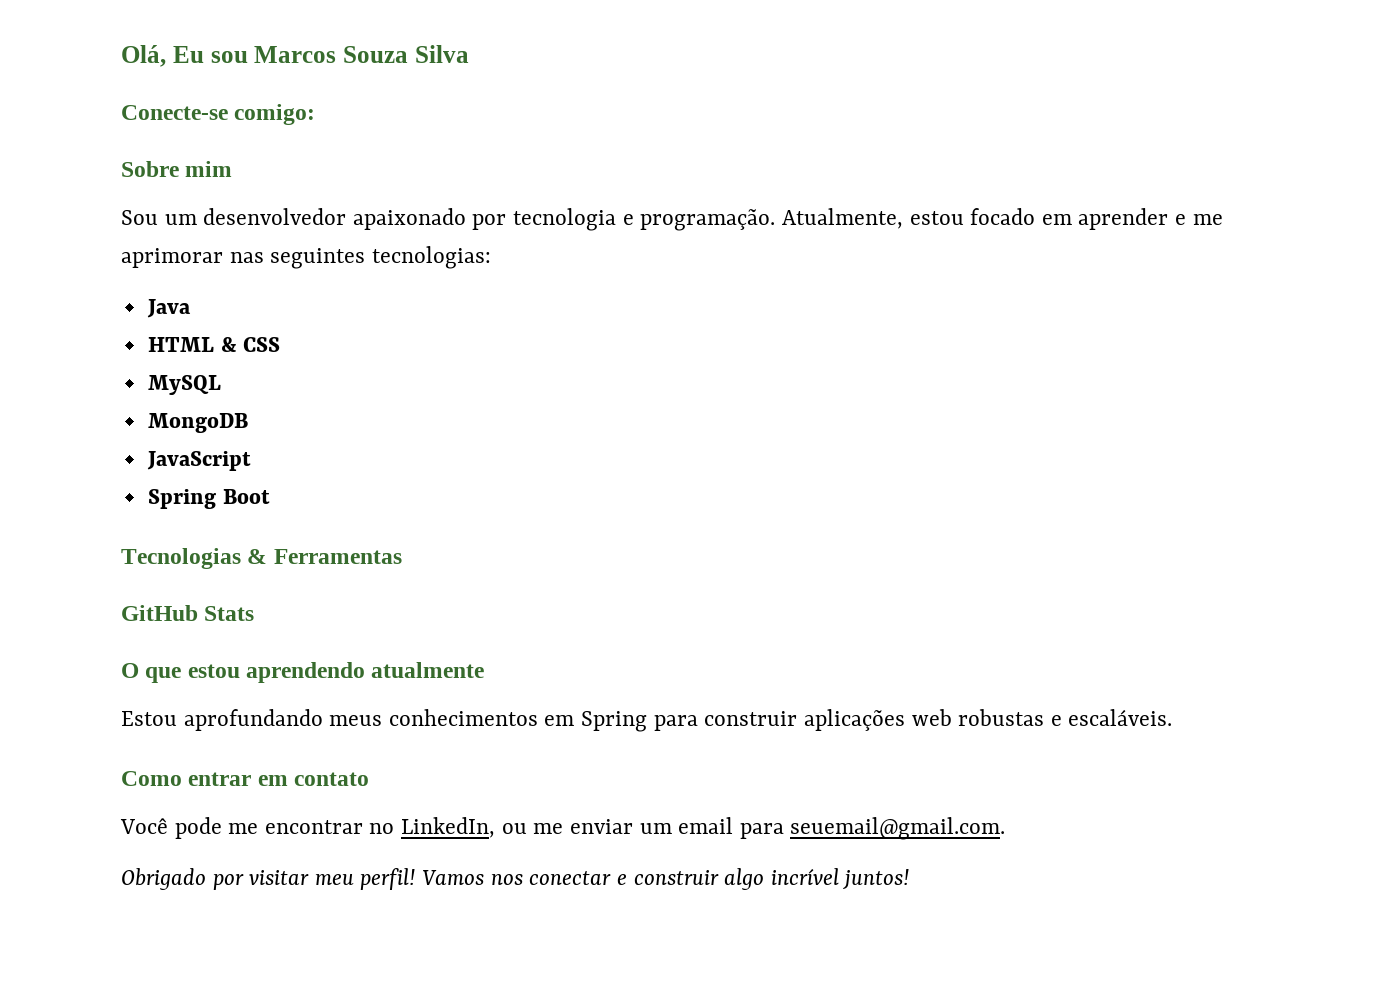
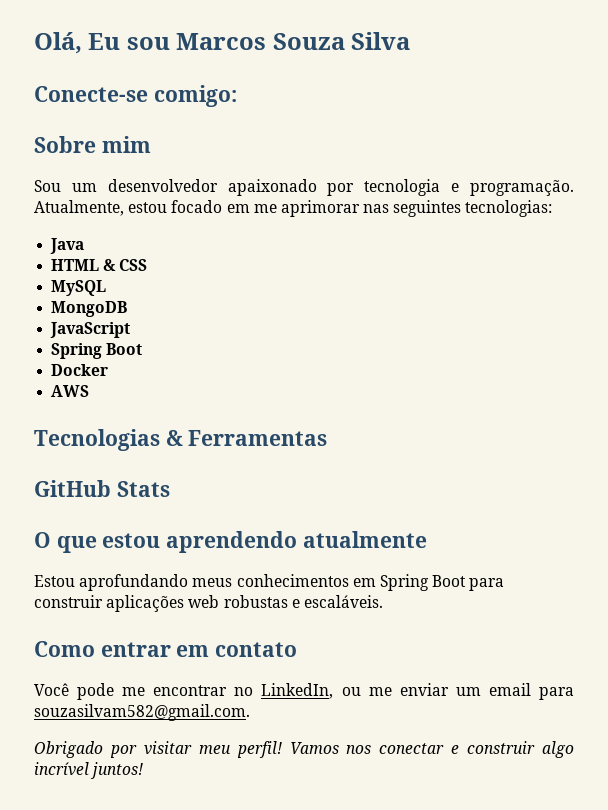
- Atualmente, estou focado em aprender e me aprimorar nas seguintes tecnologias:
+ Atualmente, estou focado em me aprimorar nas seguintes tecnologias:
+ Docker
+ AWS
- Estou aprofundando meus conhecimentos em Spring para construir aplicações web robustas e escaláveis.
+ Estou aprofundando meus conhecimentos em Spring Boot para construir aplicações web robustas e escaláveis.
- Você pode me encontrar no LinkedIn, ou me enviar um email para seuemail@gmail.com.
+ Você pode me encontrar no LinkedIn, ou me enviar um email para souzasilvam582@gmail.com.

